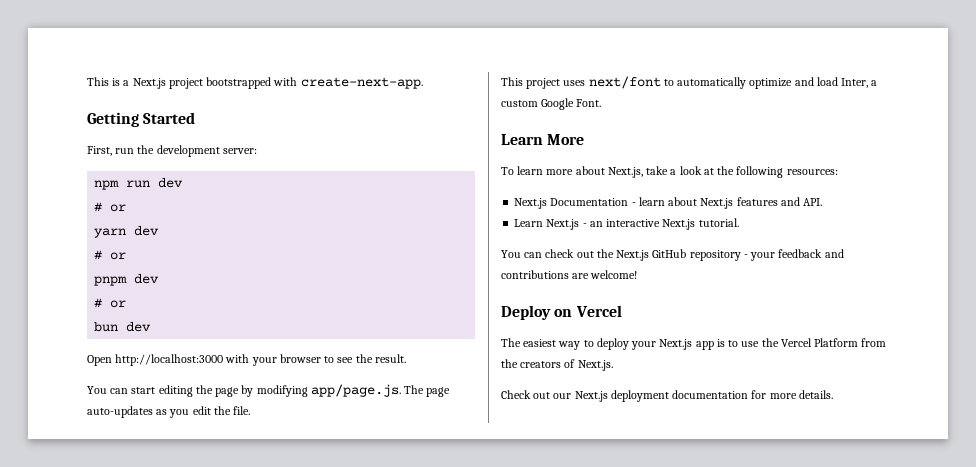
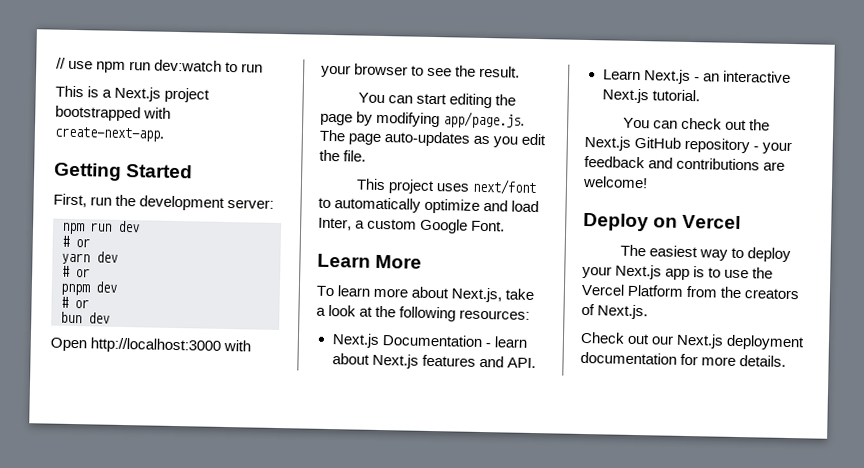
+ // use npm run dev:watch to run

